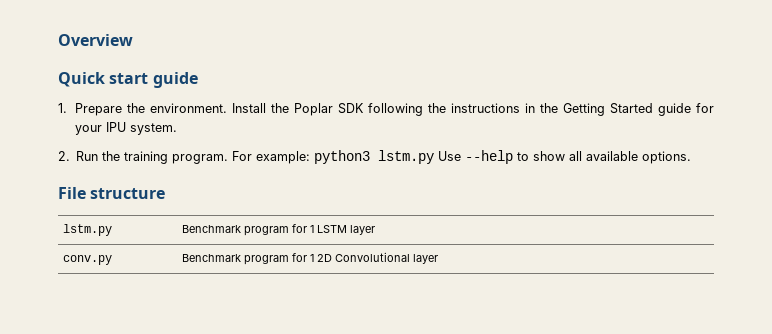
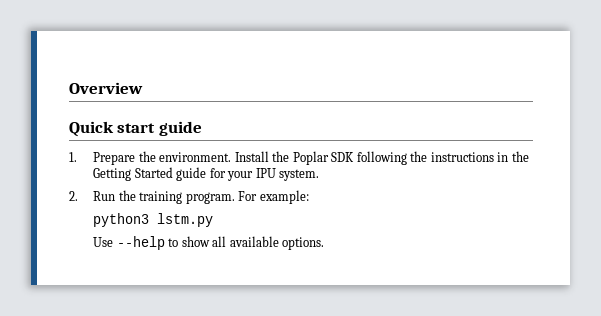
- For example: python3 lstm.py Use --help to show all available options.
+ For example:
+ python3 lstm.py
+ Use --help to show all available options.
- File structure
- lstm.py | Benchmark program for 1 LSTM layer
- conv.py | Benchmark program for 1 2D Convolutional layer

